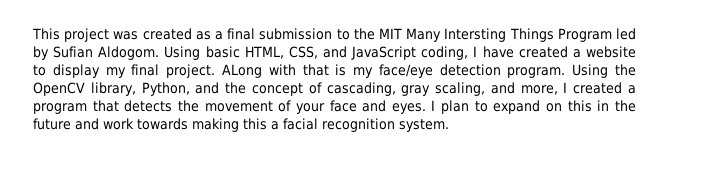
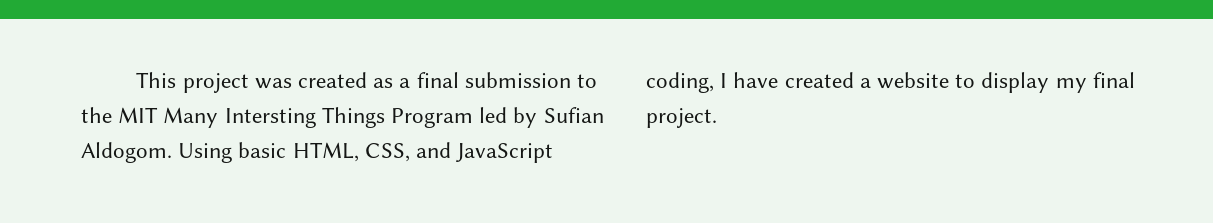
- ALong with that is my face/eye detection program. Using the OpenCV library, Python, and the concept of cascading, gray scaling, and more, I created a program that detects the movement of your face and eyes. I plan to expand on this in the future and work towards making this a facial recognition system.

